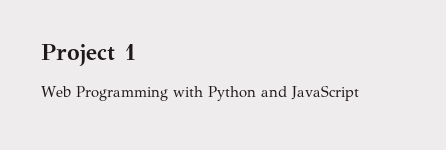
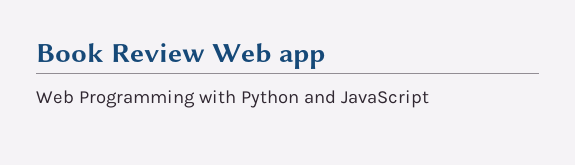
- Project 1
+ Book Review Web app

